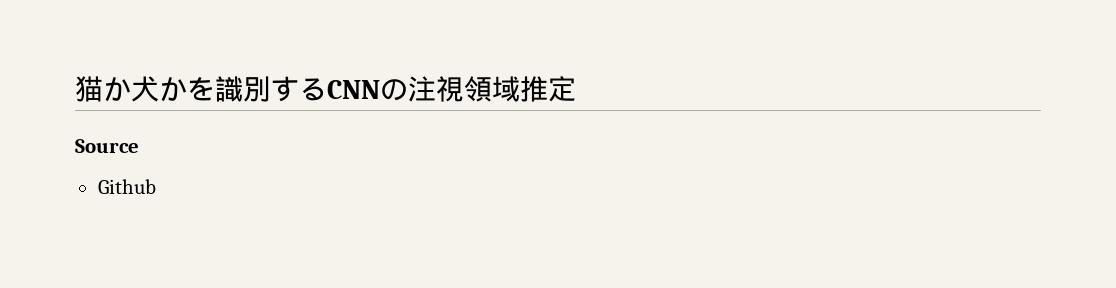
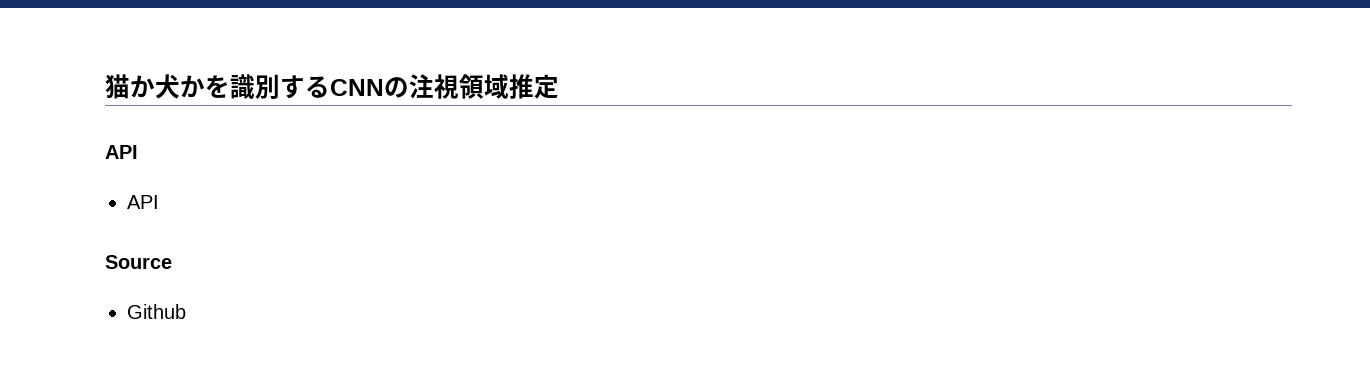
  猫か犬かを識別するCNNの注視領域推定
+ API
+ API

